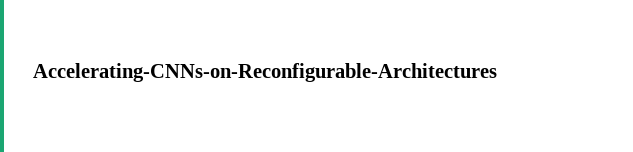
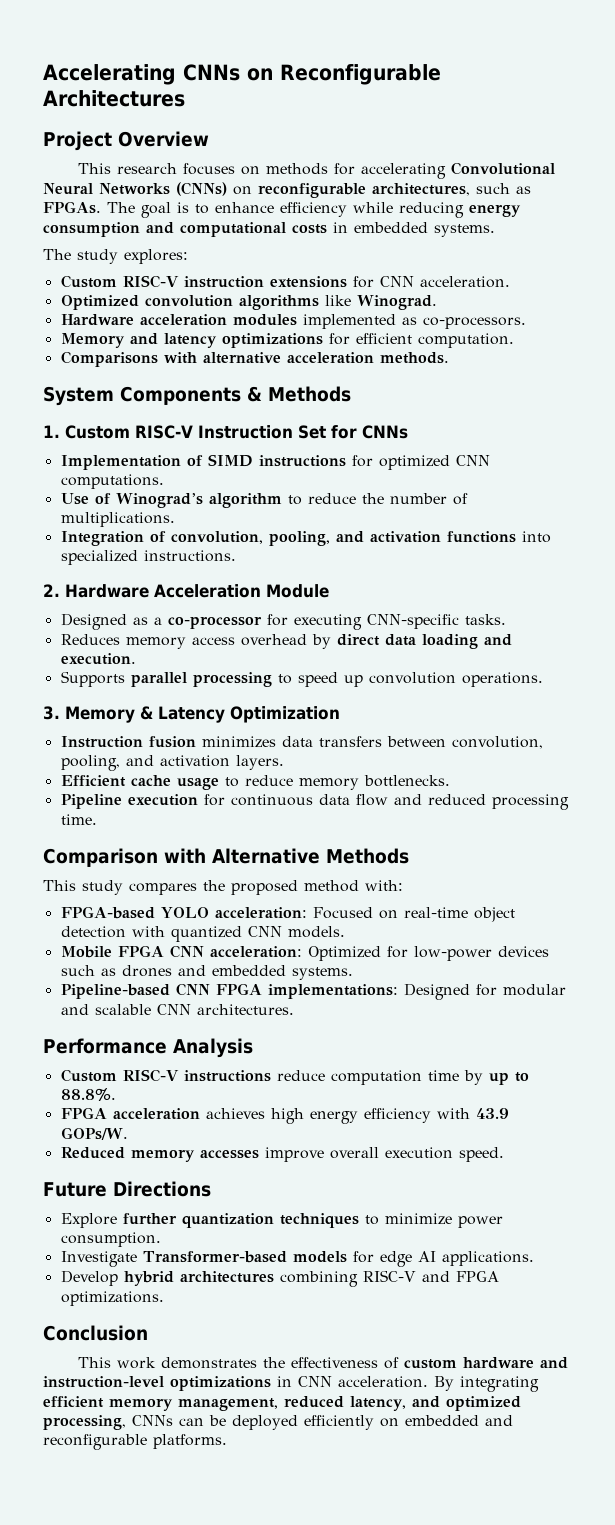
- Accelerating-CNNs-on-Reconfigurable-Architectures
+ Accelerating CNNs on Reconfigurable Architectures
+ Project Overview
+ This research focuses on methods for accelerating Convolutional Neural Networks (CNNs) on reconfigurable architectures, such as FPGAs. The goal is to enhance efficiency while reducing energy consumption and computational costs in embedded systems.
+ The study explores:
+ Custom RISC-V instruction extensions for CNN acceleration.
+ Optimized convolution algorithms like Winograd.
+ Hardware acceleration modules implemented as co-processors.
+ Memory and latency optimizations for efficient computation.
+ Comparisons with alternative acceleration methods.
+ System Components & Methods
+ 1. Custom RISC-V Instruction Set for CNNs
+ Implementation of SIMD instructions for optimized CNN computations.
+ Use of Winograd’s algorithm to reduce the number of multiplications.
+ Integration of convolution, pooling, and activation functions into specialized instructions.
+ 2. Hardware Acceleration Module
+ Designed as a co-processor for executing CNN-specific tasks.
+ Reduces memory access overhead by direct data loading and execution.
+ Supports parallel processing to speed up convolution operations.
+ 3. Memory & Latency Optimization
+ Instruction fusion minimizes data transfers between convolution, pooling, and activation layers.
+ Efficient cache usage to reduce memory bottlenecks.
+ Pipeline execution for continuous data flow and reduced processing time.
+ Comparison with Alternative Methods
+ This study compares the proposed method with:
+ FPGA-based YOLO acceleration: Focused on real-time object detection with quantized CNN models.
+ Mobile FPGA CNN acceleration: Optimized for low-power devices such as drones and embedded systems.
+ Pipeline-based CNN FPGA implementations: Designed for modular and scalable CNN architectures.
+ Performance Analysis
+ Custom RISC-V instructions reduce computation time by up to 88.8%.
+ FPGA acceleration achieves high energy efficiency with 43.9 GOPs/W.
+ Reduced memory accesses improve overall execution speed.
+ Future Directions
+ Explore further quantization techniques to minimize power consumption.
+ Investigate Transformer-based models for edge AI applications.
+ Develop hybrid architectures combining RISC-V and FPGA optimizations.
+ Conclusion
+ This work demonstrates the effectiveness of custom hardware and instruction-level optimizations in CNN acceleration. By integrating efficient memory management, reduced latency, and optimized processing, CNNs can be deployed efficiently on embedded and reconfigurable platforms.

